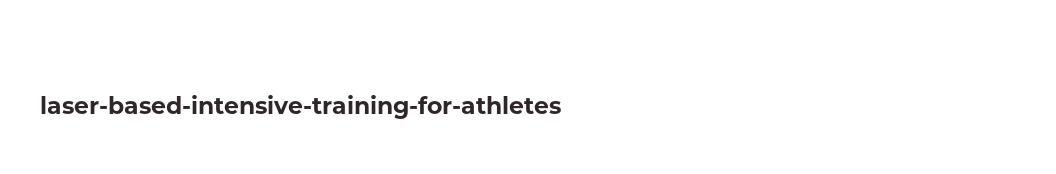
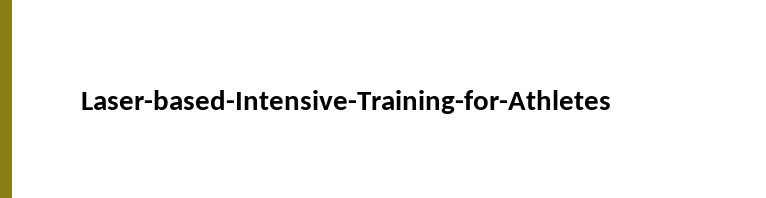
- laser-based-intensive-training-for-athletes
+ Laser-based-Intensive-Training-for-Athletes

